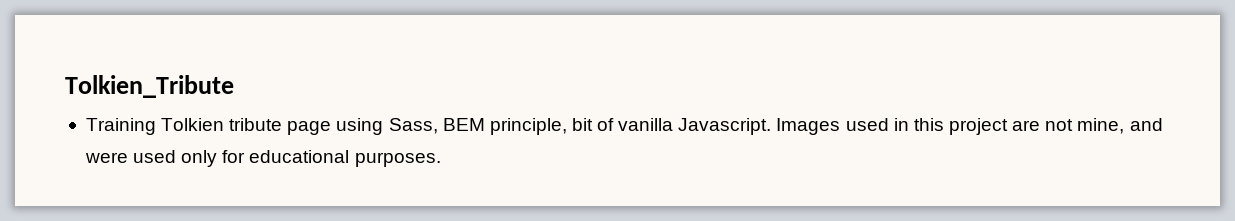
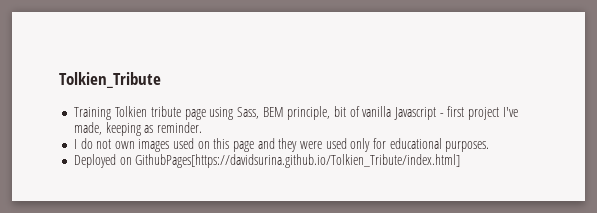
- Training Tolkien tribute page using Sass, BEM principle, bit of vanilla Javascript. Images used in this project are not mine, and were used only for educational purposes.
+ Training Tolkien tribute page using Sass, BEM principle, bit of vanilla Javascript - first project I've made, keeping as reminder.
+ I do not own images used on this page and they were used only for educational purposes.
+ Deployed on GithubPages[https://davidsurina.github.io/Tolkien_Tribute/index.html]

